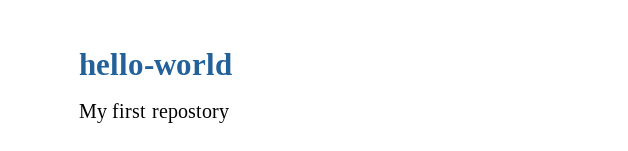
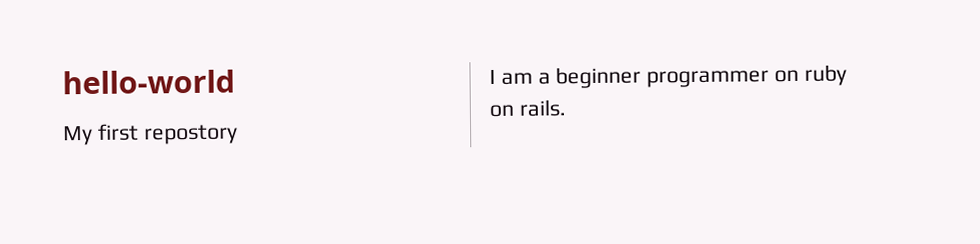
+ I am a beginner programmer on ruby on rails.

